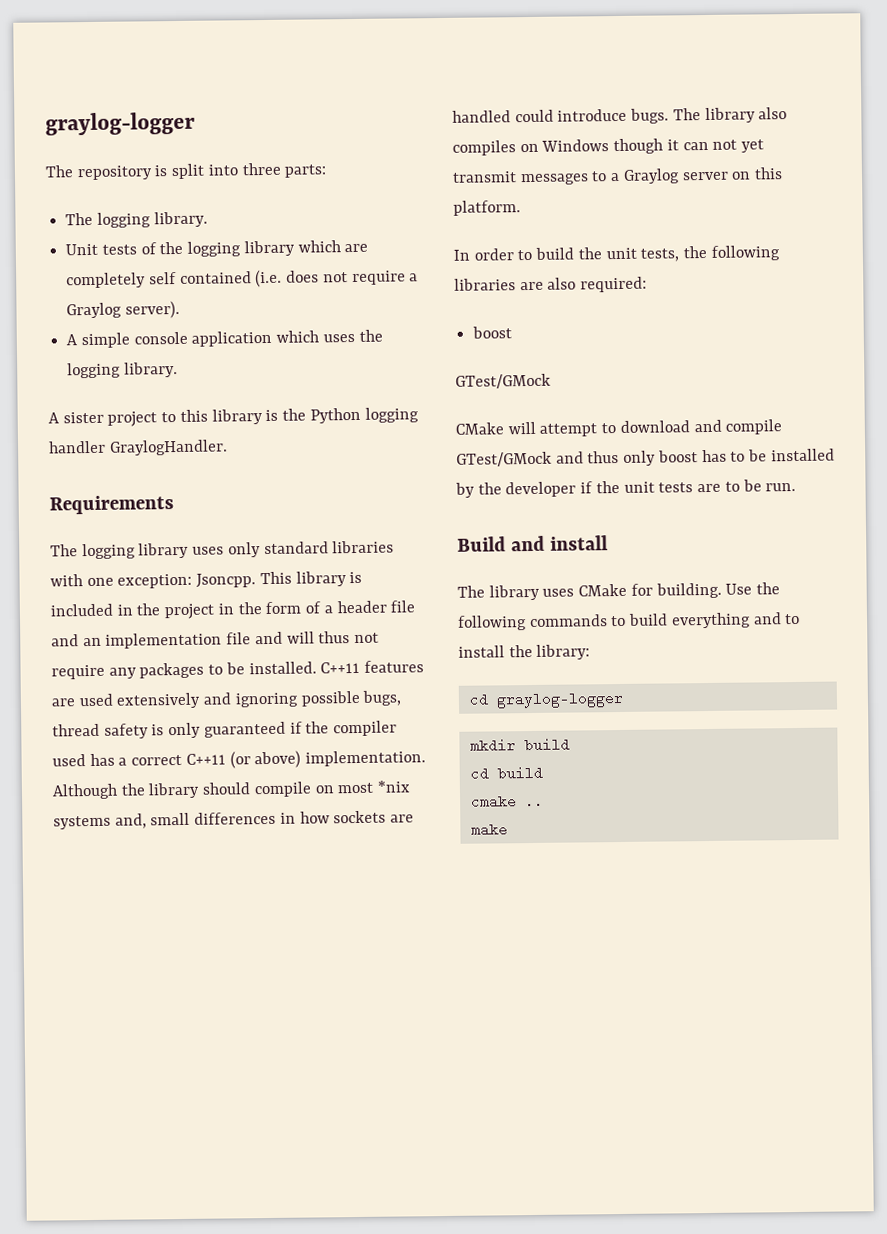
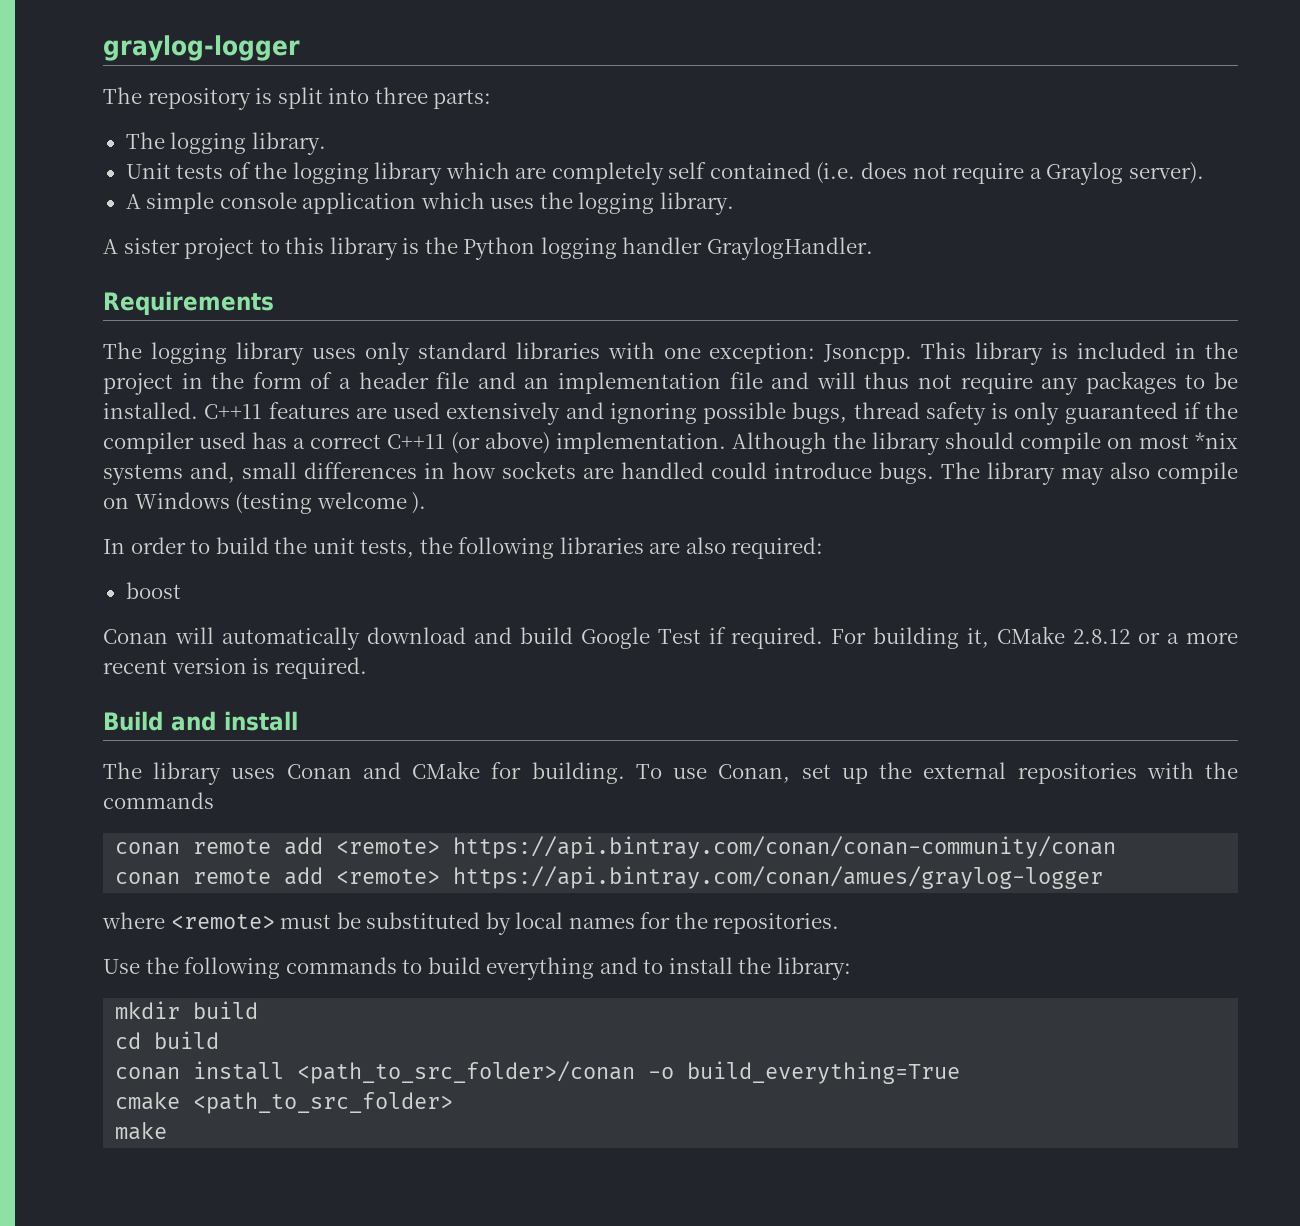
- The library also compiles on Windows though it can not yet transmit messages to a Graylog server on this platform.
+ The library may also compile on Windows (testing welcome ).
  In order to build the unit tests, the following libraries are also required:
  boost
- GTest/GMock
- CMake will attempt to download and compile GTest/GMock and thus only boost has to be installed by the developer if the unit tests are to be run.
+ Conan will automatically download and build Google Test if required. For building it, CMake 2.8.12 or a more recent version is required.
- The library uses CMake for building. Use the following commands to build everything and to install the library:
+ The library uses Conan and CMake for building. To use Conan, set up the external repositories with the commands
+ conan remote add <remote> https://api.bintray.com/conan/conan-community/conan
+ conan remote add <remote> https://api.bintray.com/conan/amues/graylog-logger
+ where <remote> must be substituted by local names for the repositories.
+ Use the following commands to build everything and to install the library:
- cd graylog-logger
+ conan install <path_to_src_folder>/conan -o build_everything=True
- cmake ..
+ cmake <path_to_src_folder>

